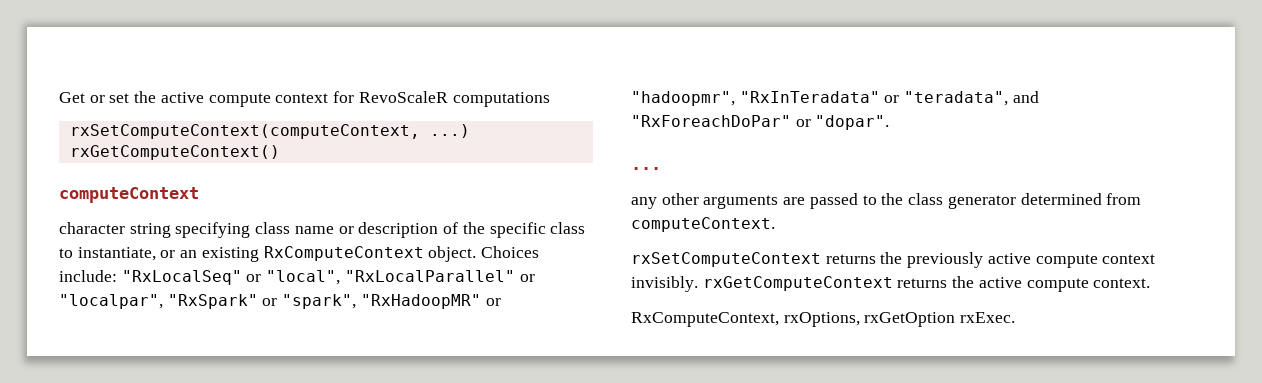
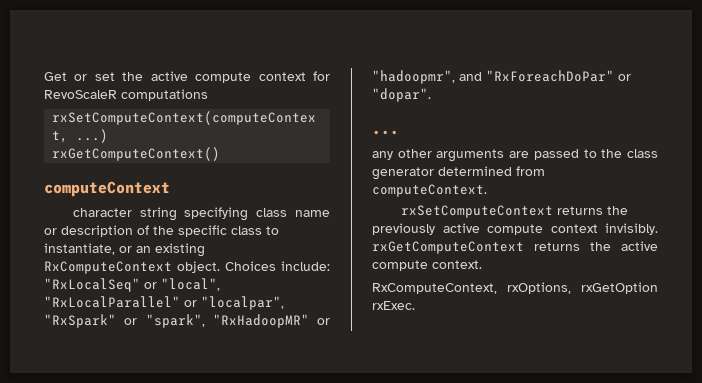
- Choices include: "RxLocalSeq" or "local", "RxLocalParallel" or "localpar", "RxSpark" or "spark", "RxHadoopMR" or "hadoopmr", "RxInTeradata" or "teradata", and "RxForeachDoPar" or "dopar".
+ Choices include: "RxLocalSeq" or "local", "RxLocalParallel" or "localpar", "RxSpark" or "spark", "RxHadoopMR" or "hadoopmr", and "RxForeachDoPar" or "dopar".

